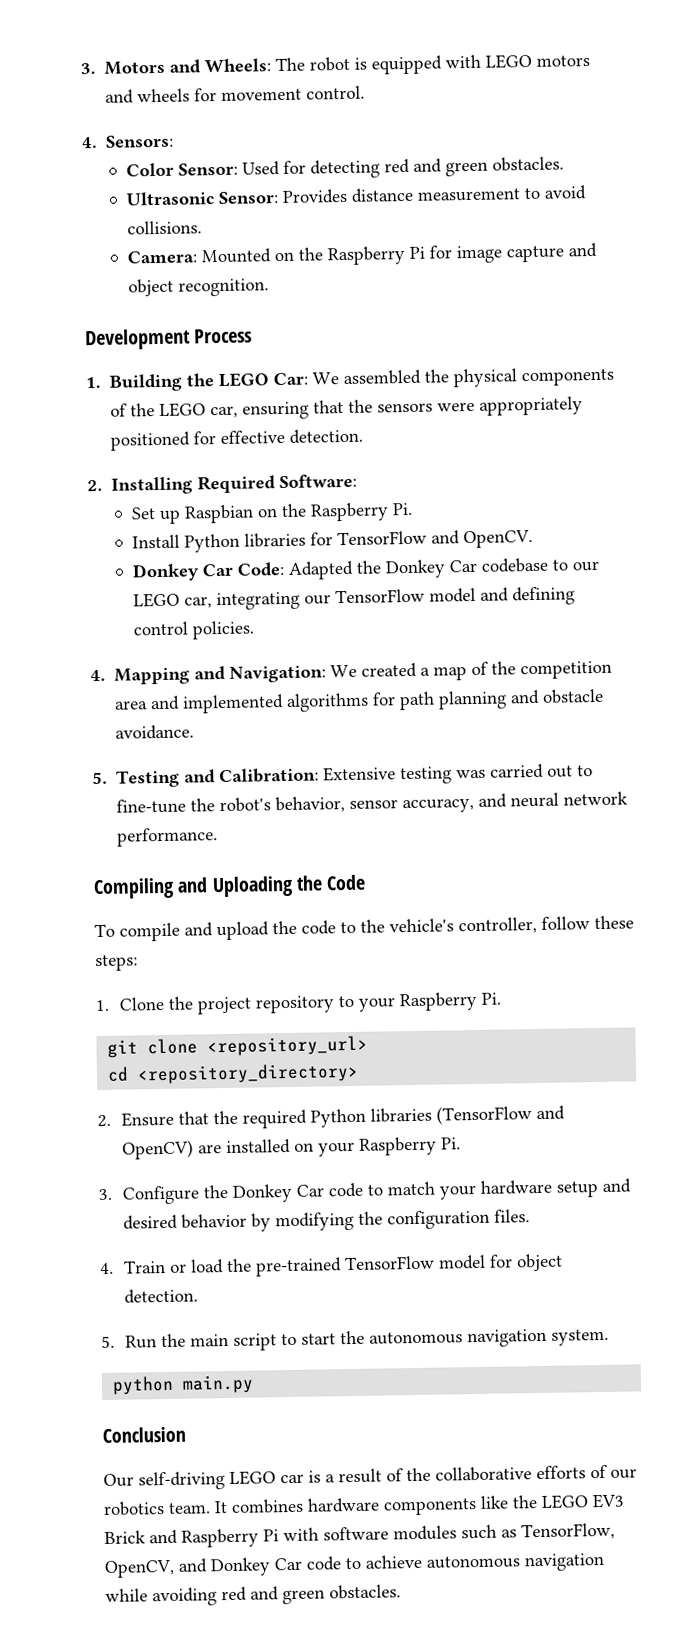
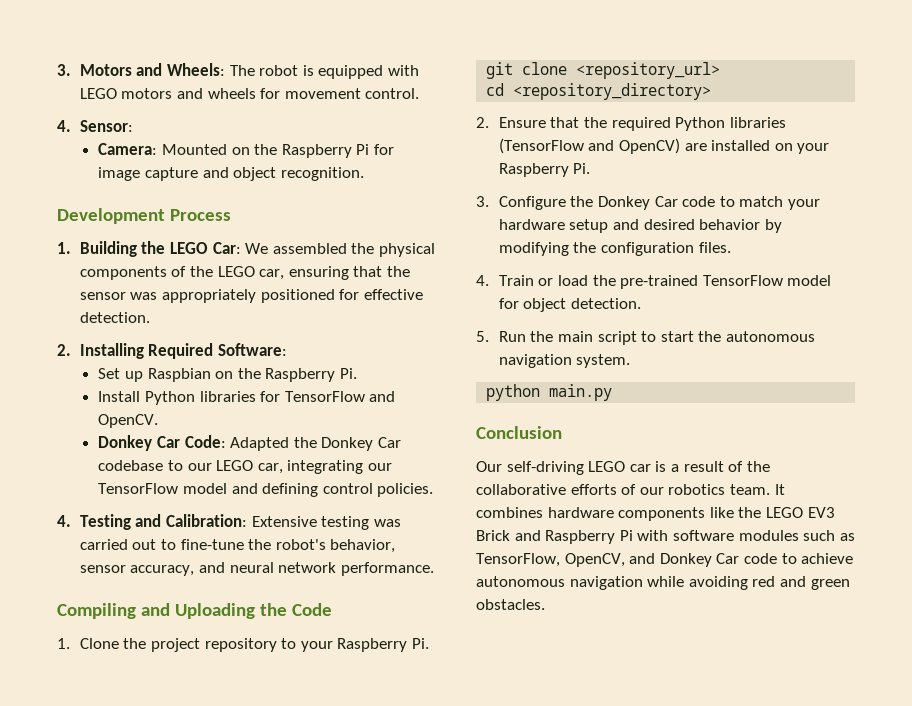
- 4. Sensors:
- Color Sensor: Used for detecting red and green obstacles.
- Ultrasonic Sensor: Provides distance measurement to avoid collisions.
+ 4. Sensor:
- 1. Building the LEGO Car: We assembled the physical components of the LEGO car, ensuring that the sensors were appropriately positioned for effective detection.
+ 1. Building the LEGO Car: We assembled the physical components of the LEGO car, ensuring that the sensor was appropriately positioned for effective detection.
- 4. Mapping and Navigation: We created a map of the competition area and implemented algorithms for path planning and obstacle avoidance.
- 5. Testing and Calibration: Extensive testing was carried out to fine-tune the robot's behavior, sensor accuracy, and neural network performance.
+ 4. Testing and Calibration: Extensive testing was carried out to fine-tune the robot's behavior, sensor accuracy, and neural network performance.
- To compile and upload the code to the vehicle's controller, follow these steps:

